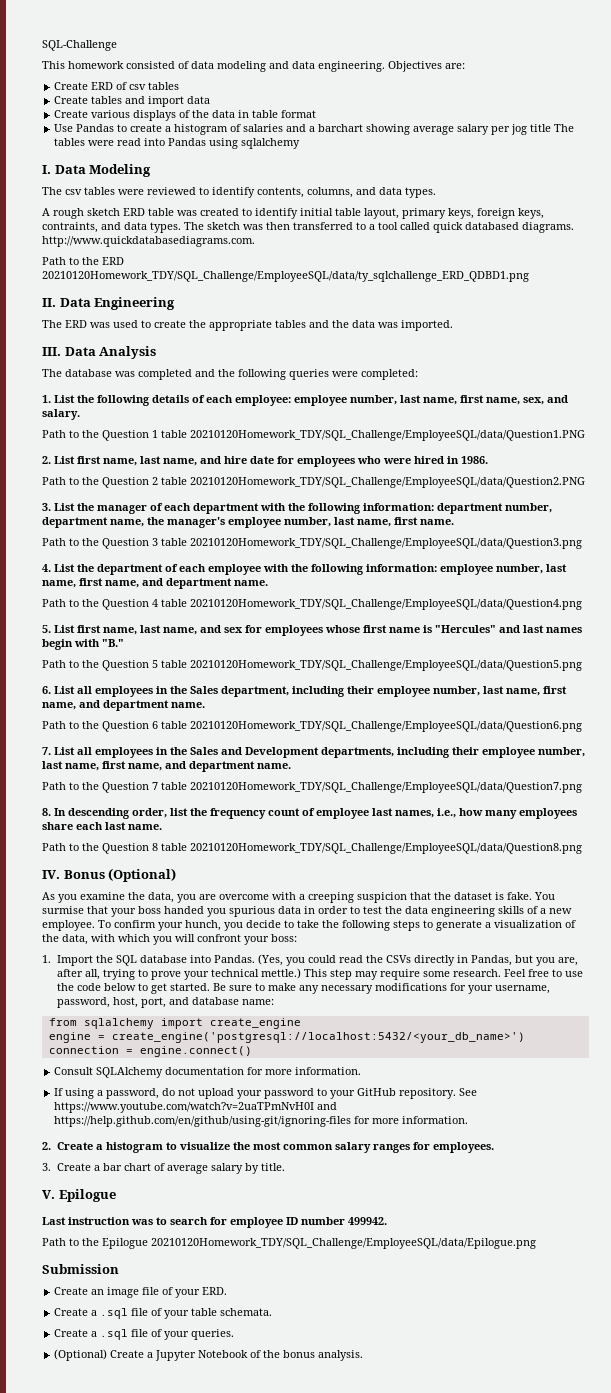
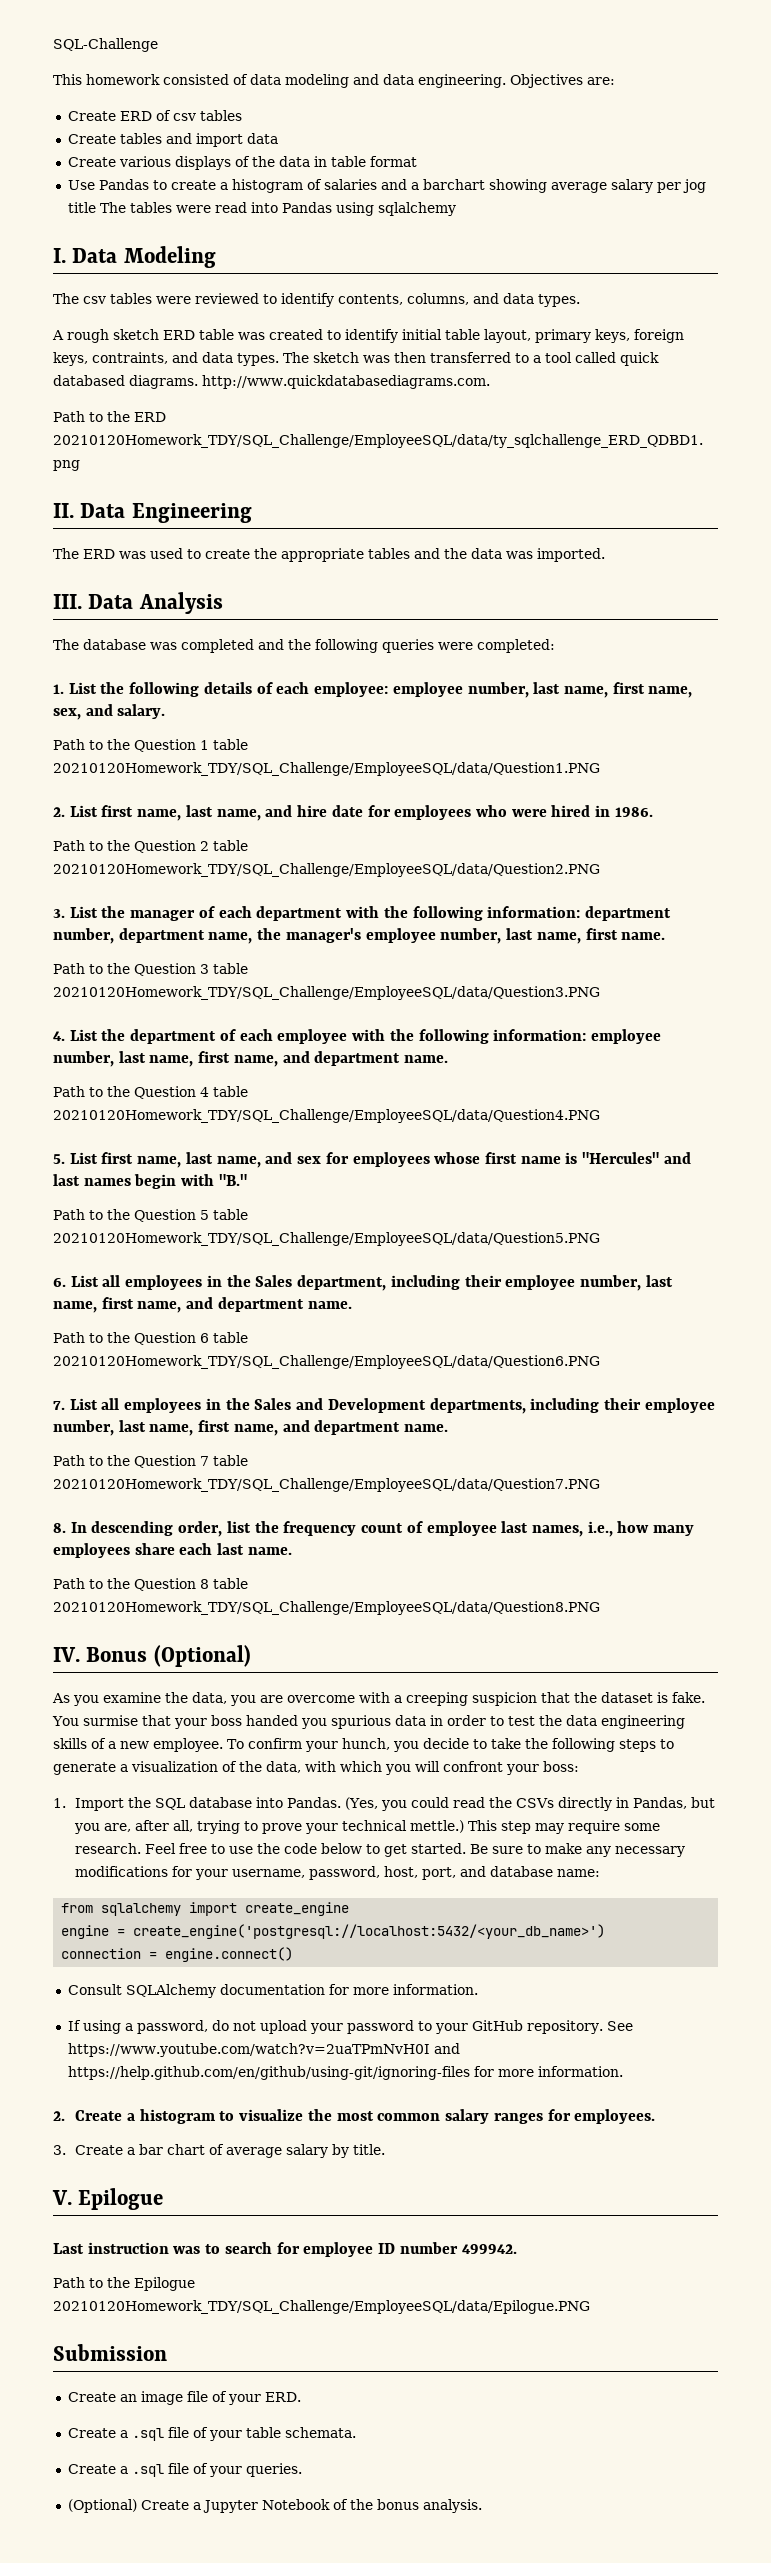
- Path to the Question 3 table 20210120Homework_TDY/SQL_Challenge/EmployeeSQL/data/Question3.png
+ Path to the Question 3 table 20210120Homework_TDY/SQL_Challenge/EmployeeSQL/data/Question3.PNG
- Path to the Question 4 table 20210120Homework_TDY/SQL_Challenge/EmployeeSQL/data/Question4.png
+ Path to the Question 4 table 20210120Homework_TDY/SQL_Challenge/EmployeeSQL/data/Question4.PNG
- Path to the Question 5 table 20210120Homework_TDY/SQL_Challenge/EmployeeSQL/data/Question5.png
+ Path to the Question 5 table 20210120Homework_TDY/SQL_Challenge/EmployeeSQL/data/Question5.PNG
- Path to the Question 6 table 20210120Homework_TDY/SQL_Challenge/EmployeeSQL/data/Question6.png
+ Path to the Question 6 table 20210120Homework_TDY/SQL_Challenge/EmployeeSQL/data/Question6.PNG
- Path to the Question 7 table 20210120Homework_TDY/SQL_Challenge/EmployeeSQL/data/Question7.png
+ Path to the Question 7 table 20210120Homework_TDY/SQL_Challenge/EmployeeSQL/data/Question7.PNG
- Path to the Question 8 table 20210120Homework_TDY/SQL_Challenge/EmployeeSQL/data/Question8.png
+ Path to the Question 8 table 20210120Homework_TDY/SQL_Challenge/EmployeeSQL/data/Question8.PNG
- Path to the Epilogue 20210120Homework_TDY/SQL_Challenge/EmployeeSQL/data/Epilogue.png
+ Path to the Epilogue 20210120Homework_TDY/SQL_Challenge/EmployeeSQL/data/Epilogue.PNG

